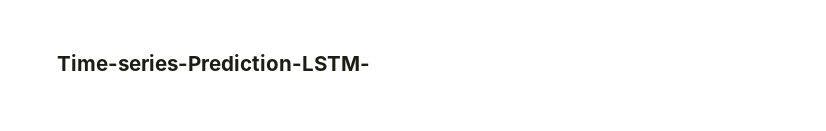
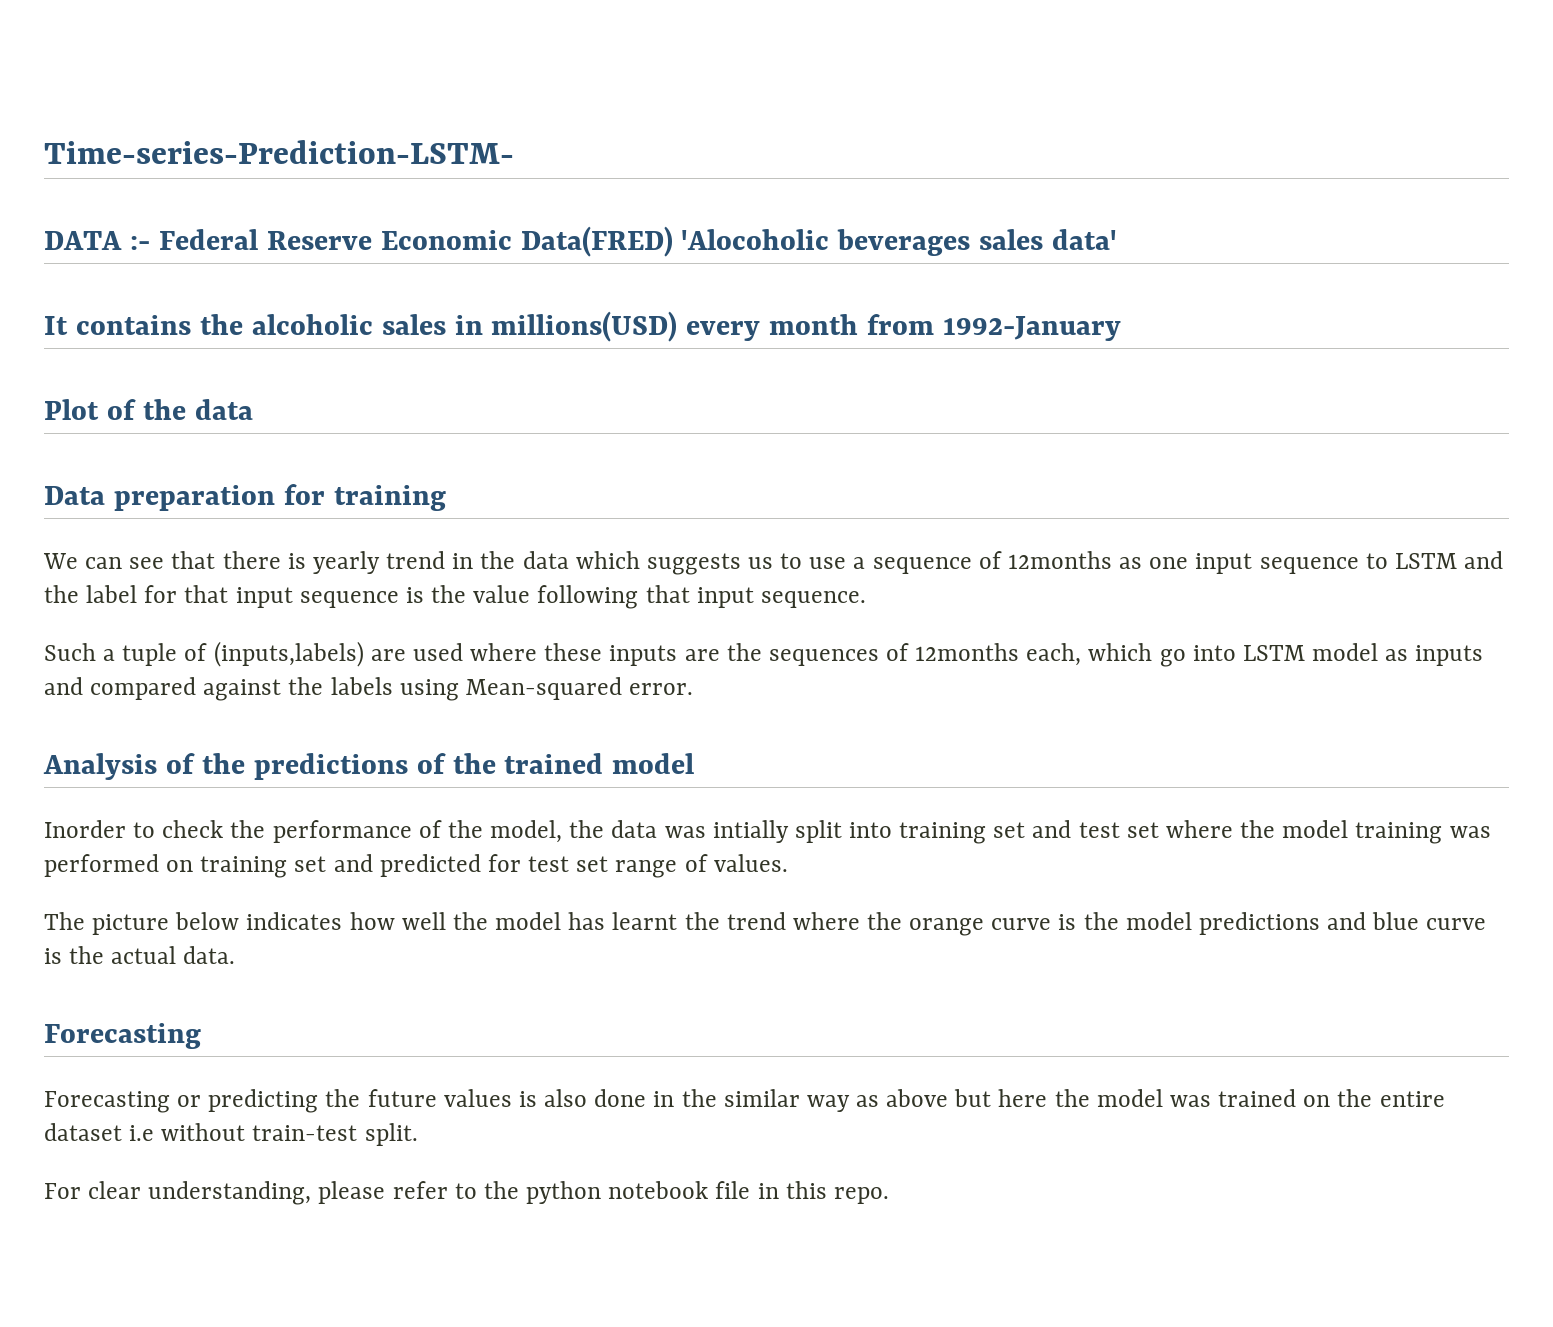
+ DATA :- Federal Reserve Economic Data(FRED) 'Alocoholic beverages sales data'
+ It contains the alcoholic sales in millions(USD) every month from 1992-January
+ Plot of the data
+ Data preparation for training
+ We can see that there is yearly trend in the data which suggests us to use a sequence of 12months as one input sequence to LSTM and the label for that input sequence is the value following that input sequence.
+ Such a tuple of (inputs,labels) are used where these inputs are the sequences of 12months each, which go into LSTM model as inputs and compared against the labels using Mean-squared error.
+ Analysis of the predictions of the trained model
+ Inorder to check the performance of the model, the data was intially split into training set and test set where the model training was performed on training set and predicted for test set range of values.
+ The picture below indicates how well the model has learnt the trend where the orange curve is the model predictions and blue curve is the actual data.
+ Forecasting
+ Forecasting or predicting the future values is also done in the similar way as above but here the model was trained on the entire dataset i.e without train-test split.
+ For clear understanding, please refer to the python notebook file in this repo.

